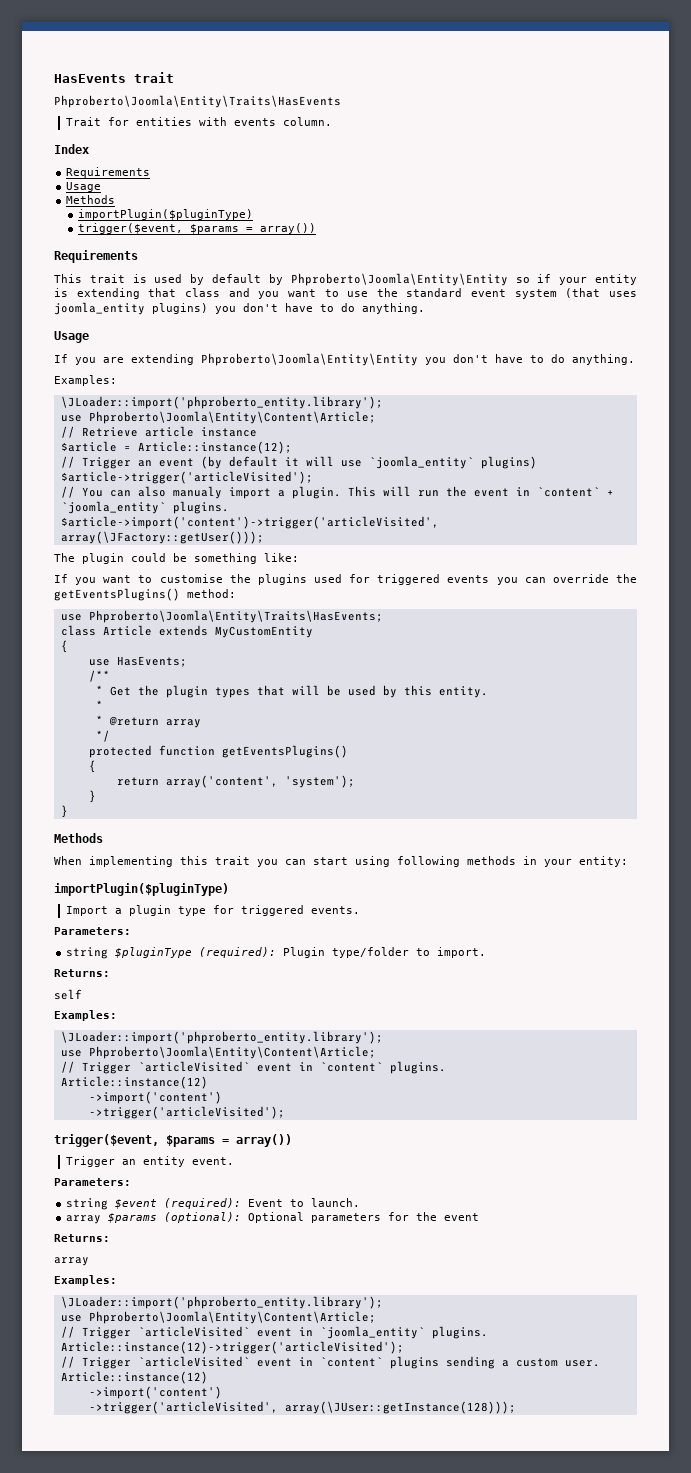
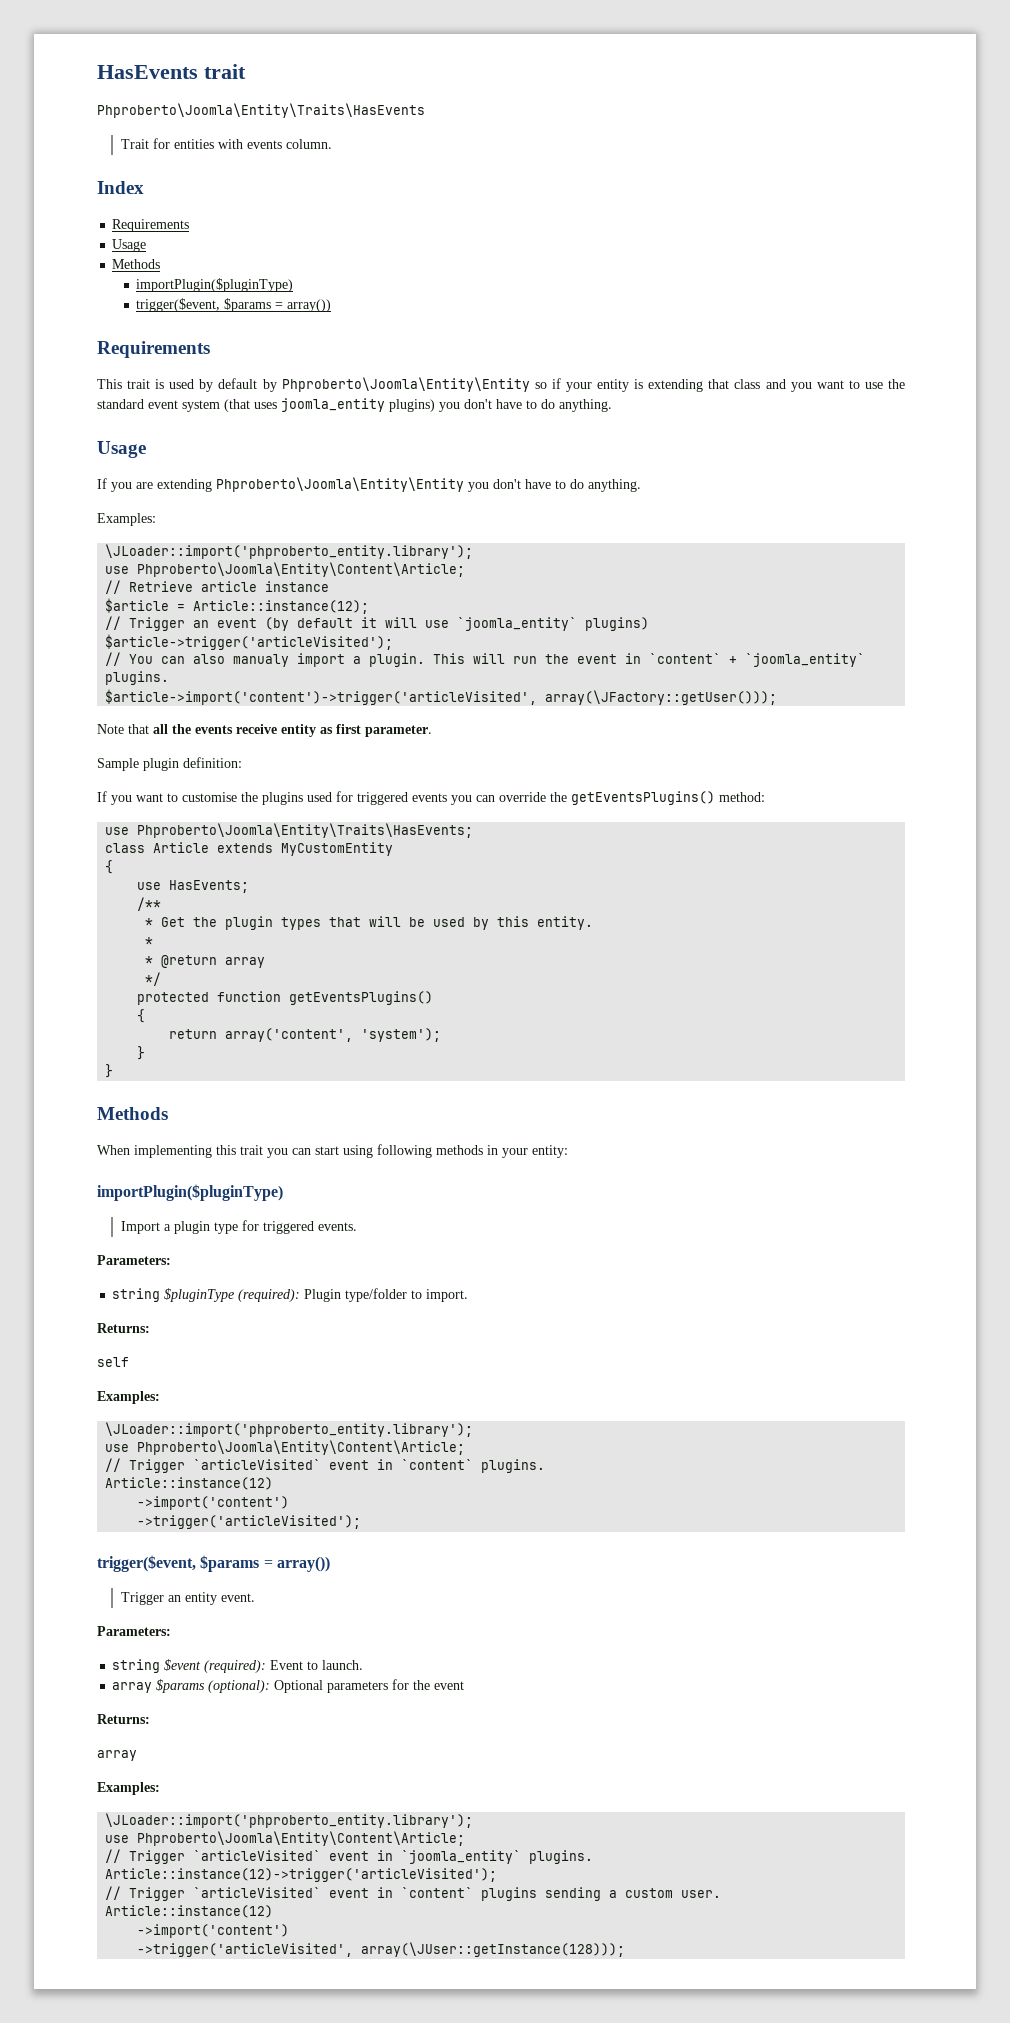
- The plugin could be something like:
+ Note that all the events receive entity as first parameter.
+ Sample plugin definition:

